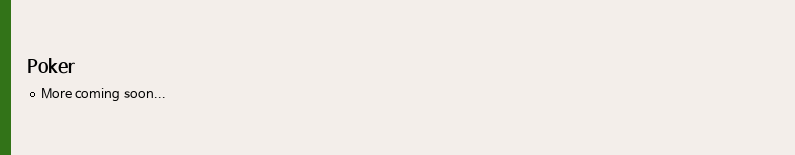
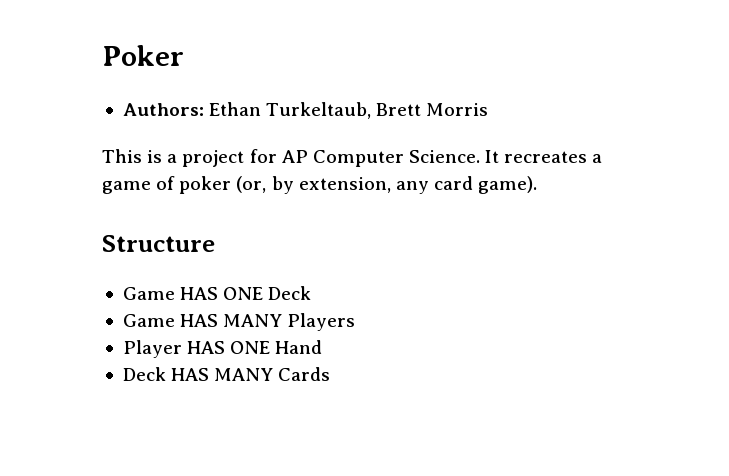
- More coming soon...
+ Authors: Ethan Turkeltaub, Brett Morris
+ This is a project for AP Computer Science. It recreates a game of poker (or, by extension, any card game).
+ Structure
+ Game HAS ONE Deck
+ Game HAS MANY Players
+ Player HAS ONE Hand
+ Deck HAS MANY Cards

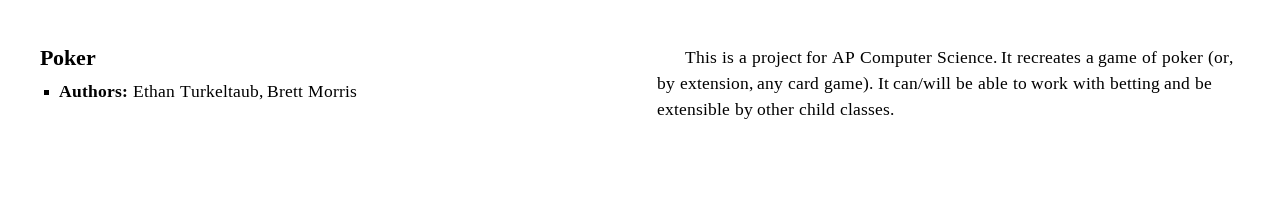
- It recreates a game of poker (or, by extension, any card game).
- Structure
- Game HAS ONE Deck
- Game HAS MANY Players
- Player HAS ONE Hand
- Deck HAS MANY Cards
+ It recreates a game of poker (or, by extension, any card game). It can/will be able to work with betting and be extensible by other child classes.

